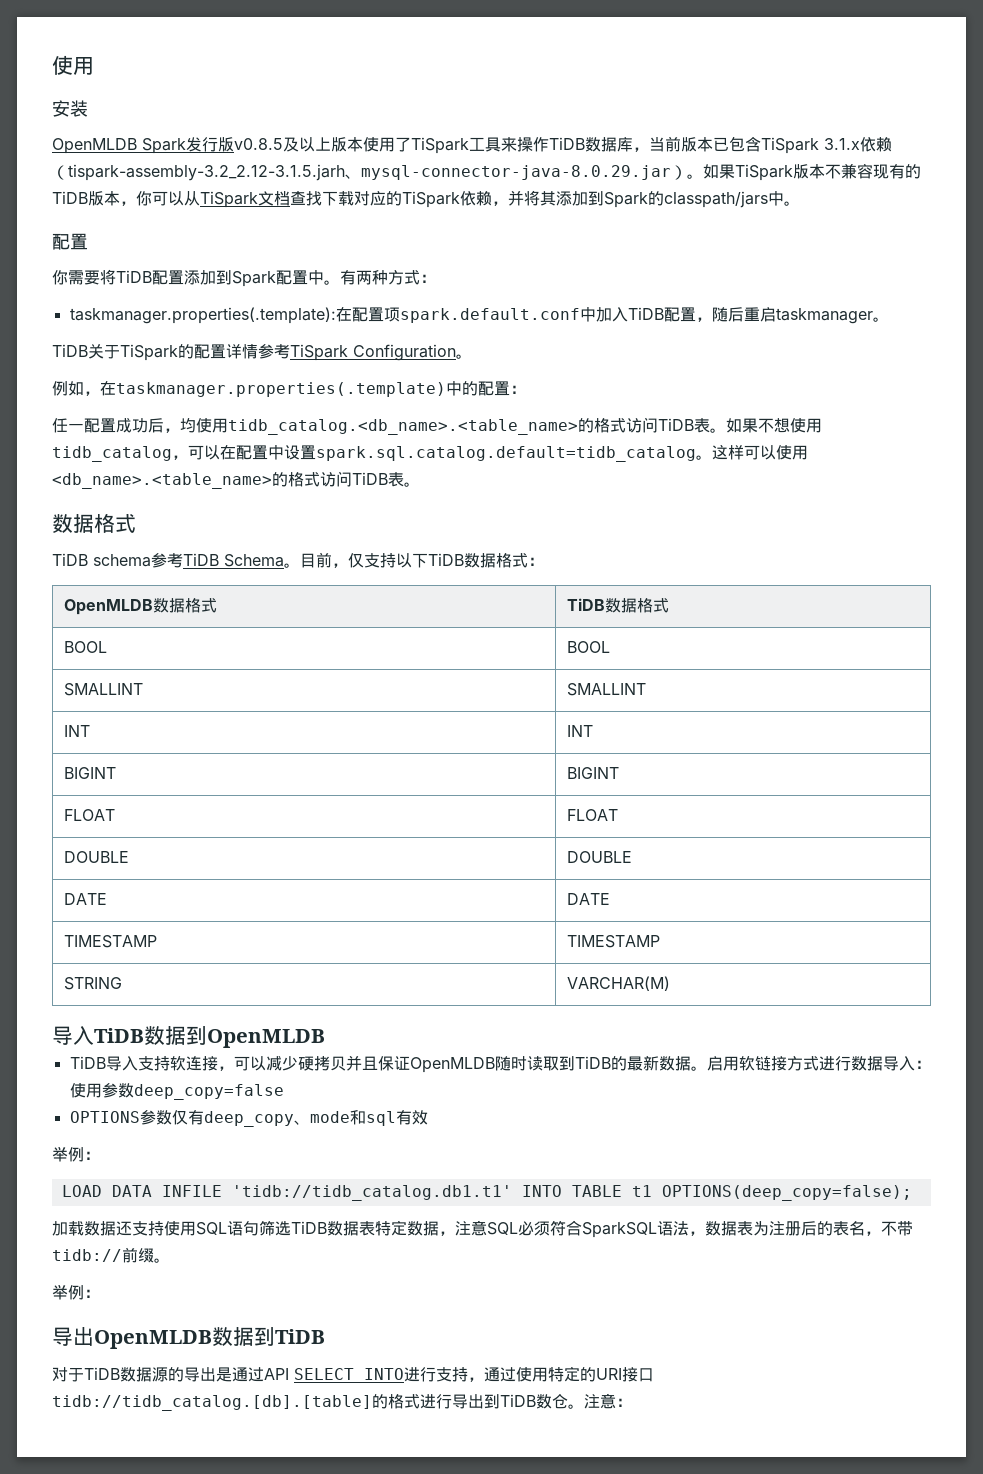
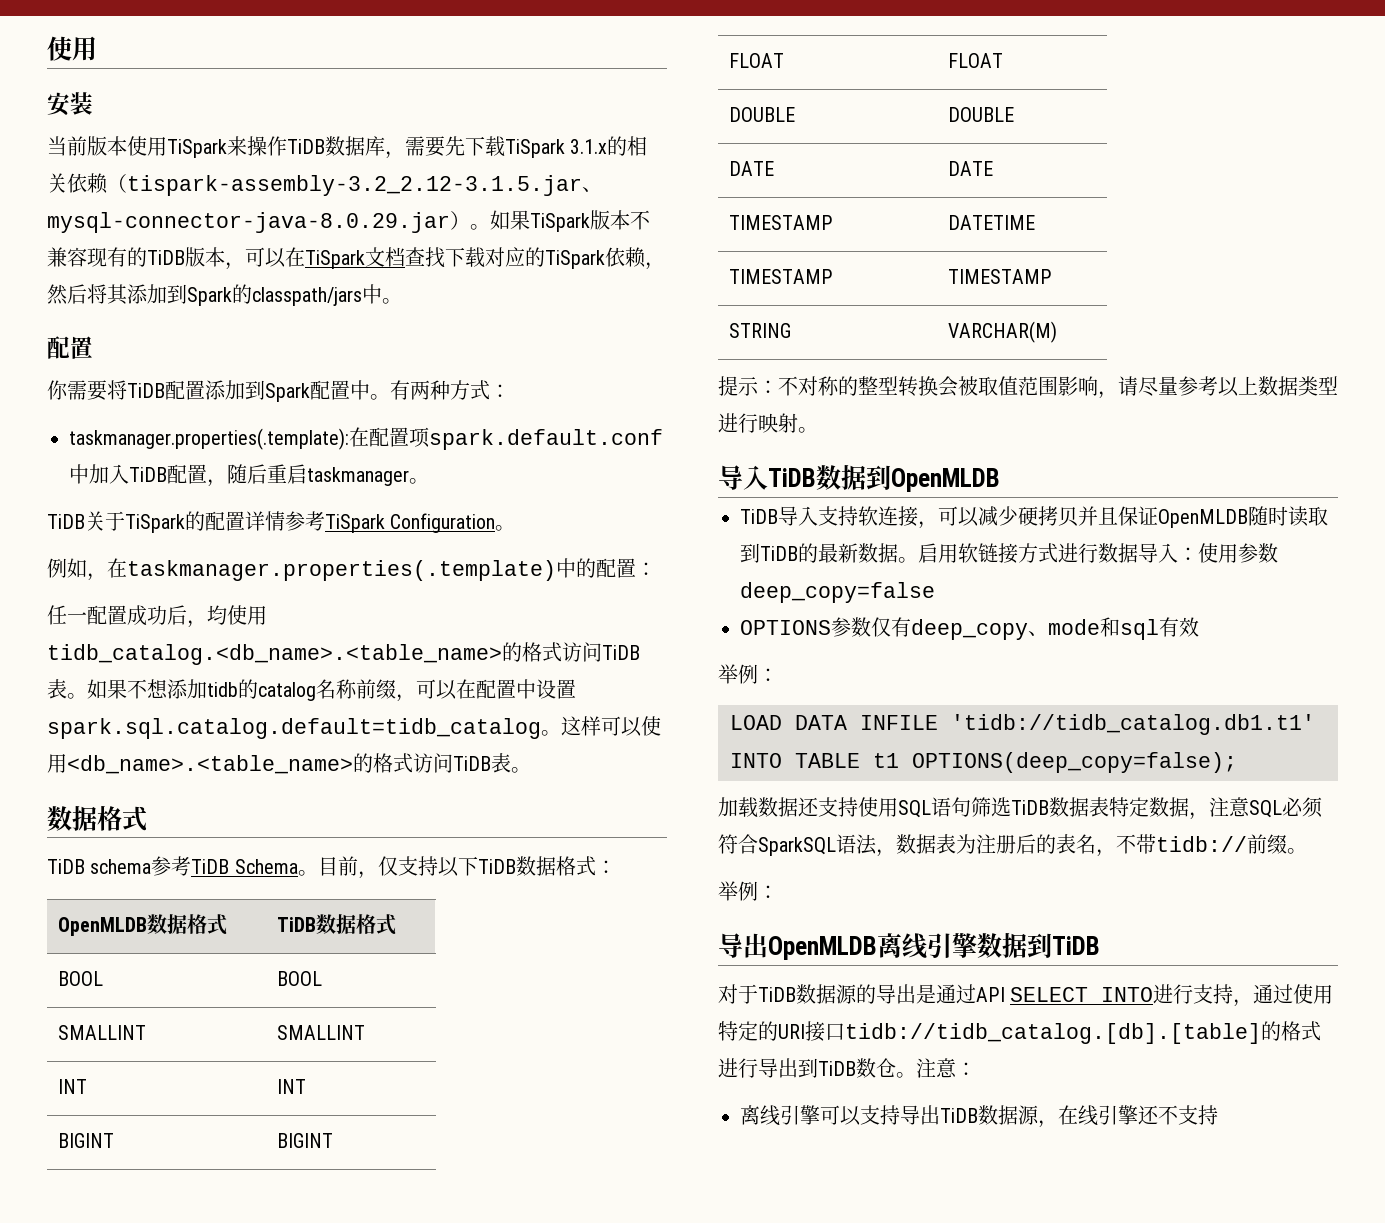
- OpenMLDB Spark发行版v0.8.5及以上版本使用了TiSpark工具来操作TiDB数据库，当前版本已包含TiSpark 3.1.x依赖（tispark-assembly-3.2_2.12-3.1.5.jarh、mysql-connector-java-8.0.29.jar）。
+ 当前版本使用TiSpark来操作TiDB数据库，需要先下载TiSpark 3.1.x的相关依赖（tispark-assembly-3.2_2.12-3.1.5.jar、mysql-connector-java-8.0.29.jar）。
- 如果TiSpark版本不兼容现有的TiDB版本，你可以从TiSpark文档查找下载对应的TiSpark依赖，并将其添加到Spark的classpath/jars中。
+ 如果TiSpark版本不兼容现有的TiDB版本，可以在TiSpark文档查找下载对应的TiSpark依赖，然后将其添加到Spark的classpath/jars中。
- 如果不想使用tidb_catalog，可以在配置中设置spark.sql.catalog.default=tidb_catalog。
+ 如果不想添加tidb的catalog名称前缀，可以在配置中设置spark.sql.catalog.default=tidb_catalog。
+ TIMESTAMP | DATETIME
+ 提示：不对称的整型转换会被取值范围影响，请尽量参考以上数据类型进行映射。
- 导出OpenMLDB数据到TiDB
+ 导出OpenMLDB离线引擎数据到TiDB
+ 离线引擎可以支持导出TiDB数据源，在线引擎还不支持

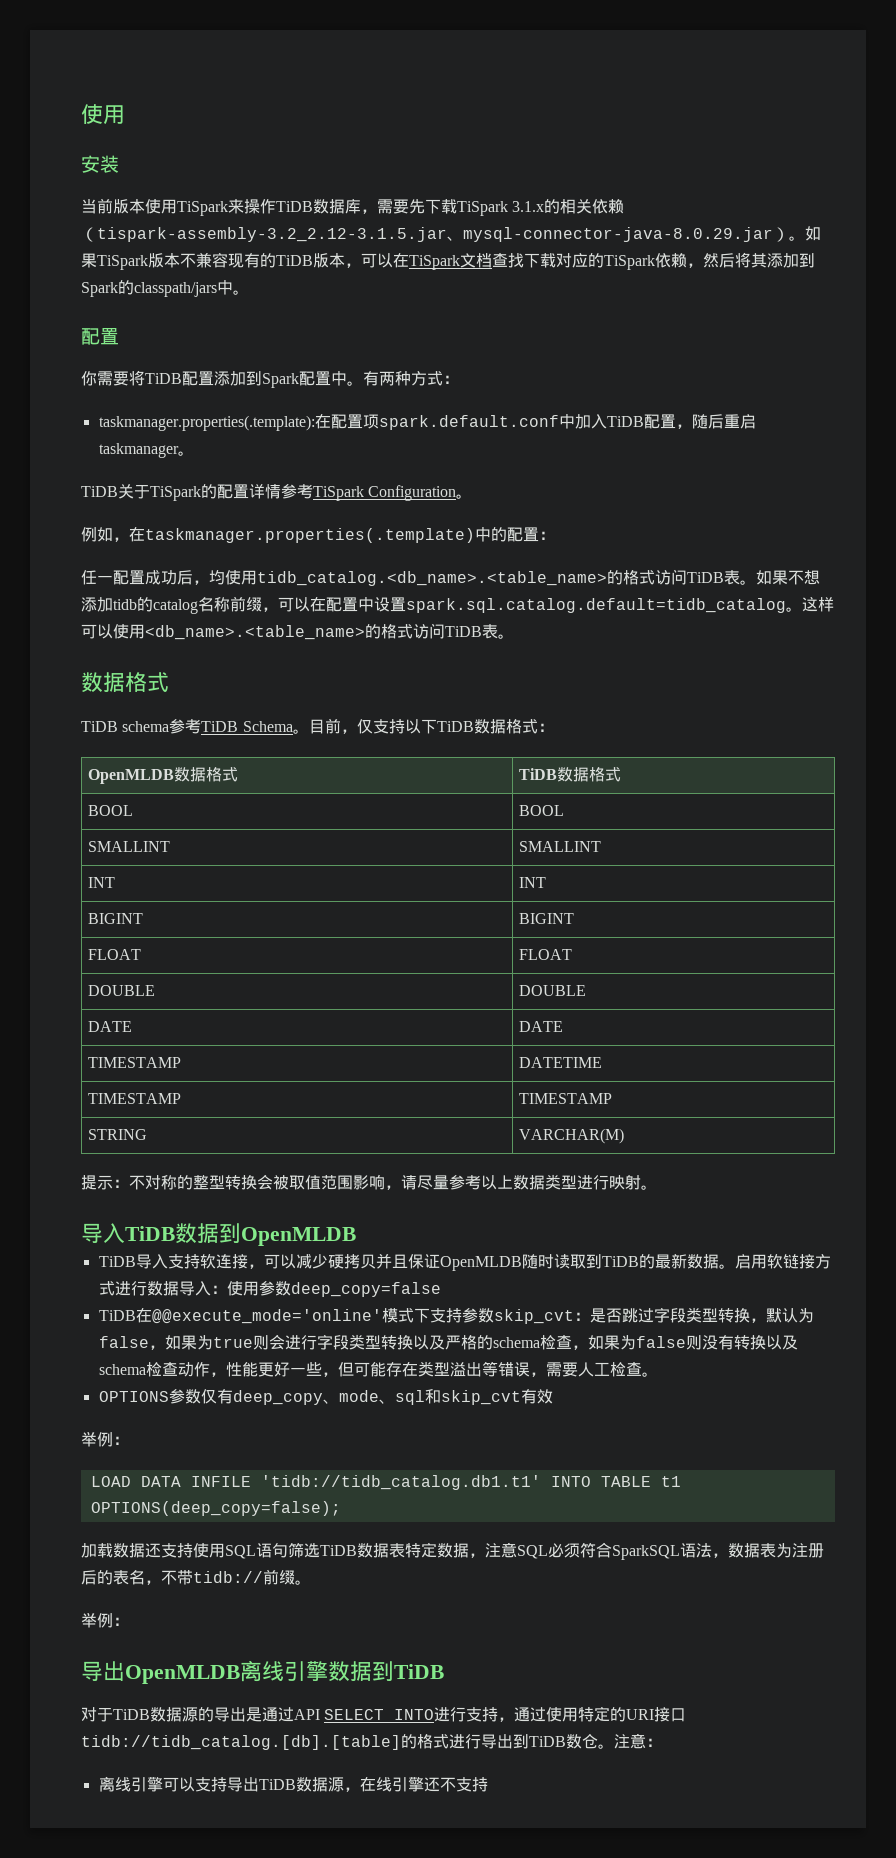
+ TiDB在@@execute_mode='online'模式下支持参数skip_cvt：是否跳过字段类型转换，默认为false，如果为true则会进行字段类型转换以及严格的schema检查，如果为false则没有转换以及schema检查动作，性能更好一些，但可能存在类型溢出等错误，需要人工检查。
- OPTIONS参数仅有deep_copy、mode和sql有效
+ OPTIONS参数仅有deep_copy、mode、sql和skip_cvt有效

